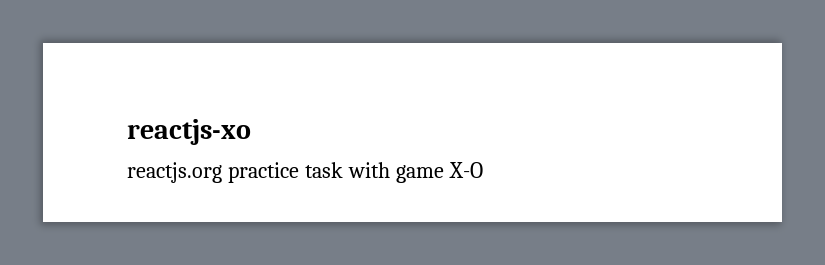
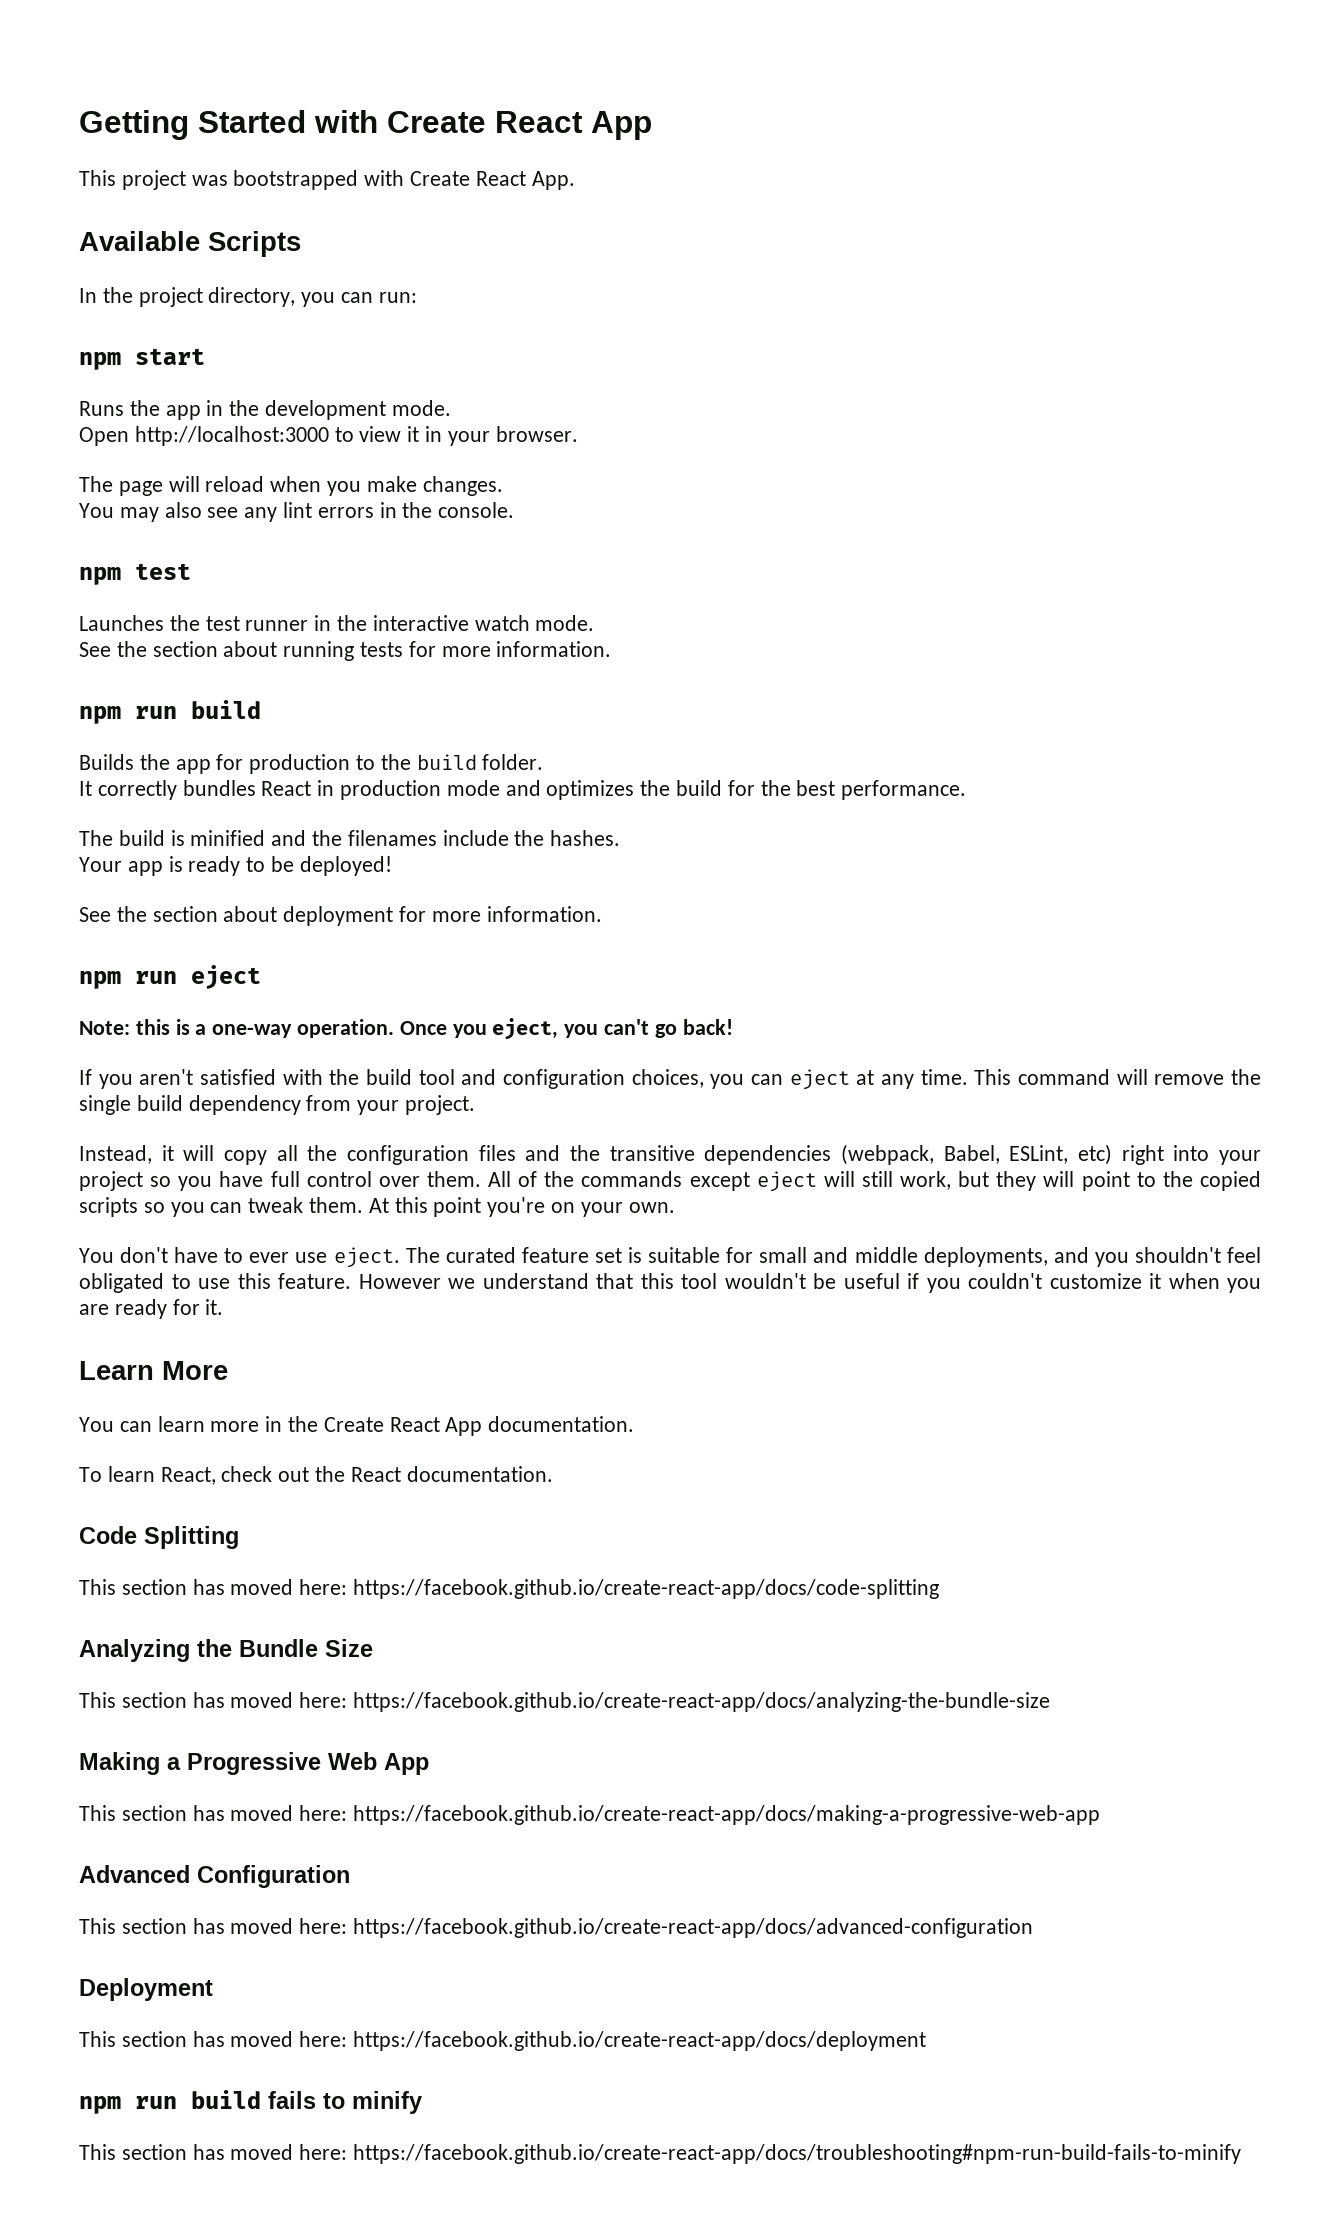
- reactjs-xo
- reactjs.org practice task with game X-O
+ Getting Started with Create React App
+ This project was bootstrapped with Create React App.
+ Available Scripts
+ In the project directory, you can run:
+ npm start
+ Runs the app in the development mode.
+ Open http://localhost:3000 to view it in your browser.
+ The page will reload when you make changes.
+ You may also see any lint errors in the console.
+ npm test
+ Launches the test runner in the interactive watch mode.
+ See the section about running tests for more information.
+ npm run build
+ Builds the app for production to the build folder.
+ It correctly bundles React in production mode and optimizes the build for the best performance.
+ The build is minified and the filenames include the hashes.
+ Your app is ready to be deployed!
+ See the section about deployment for more information.
+ npm run eject
+ Note: this is a one-way operation. Once you eject, you can't go back!
+ If you aren't satisfied with the build tool and configuration choices, you can eject at any time. This command will remove the single build dependency from your project.
+ Instead, it will copy all the configuration files and the transitive dependencies (webpack, Babel, ESLint, etc) right into your project so you have full control over them. All of the commands except eject will still work, but they will point to the copied scripts so you can tweak them. At this point you're on your own.
+ You don't have to ever use eject. The curated feature set is suitable for small and middle deployments, and you shouldn't feel obligated to use this feature. However we understand that this tool wouldn't be useful if you couldn't customize it when you are ready for it.
+ Learn More
+ You can learn more in the Create React App documentation.
+ To learn React, check out the React documentation.
+ Code Splitting
+ This section has moved here: https://facebook.github.io/create-react-app/docs/code-splitting
+ Analyzing the Bundle Size
+ This section has moved here: https://facebook.github.io/create-react-app/docs/analyzing-the-bundle-size
+ Making a Progressive Web App
+ This section has moved here: https://facebook.github.io/create-react-app/docs/making-a-progressive-web-app
+ Advanced Configuration
+ This section has moved here: https://facebook.github.io/create-react-app/docs/advanced-configuration
+ Deployment
+ This section has moved here: https://facebook.github.io/create-react-app/docs/deployment
+ npm run build fails to minify
+ This section has moved here: https://facebook.github.io/create-react-app/docs/troubleshooting#npm-run-build-fails-to-minify

